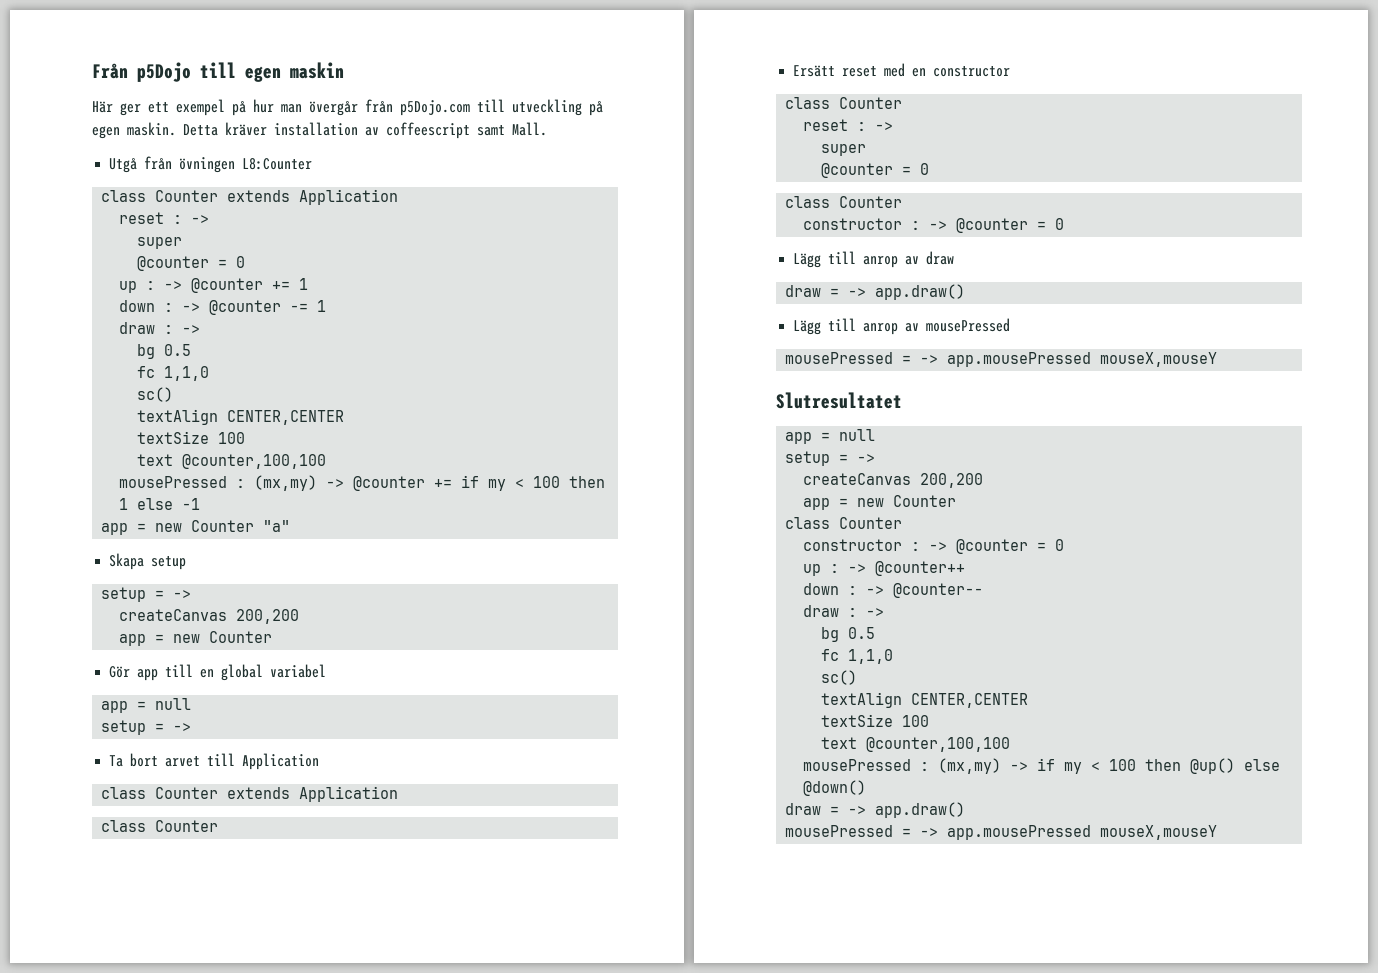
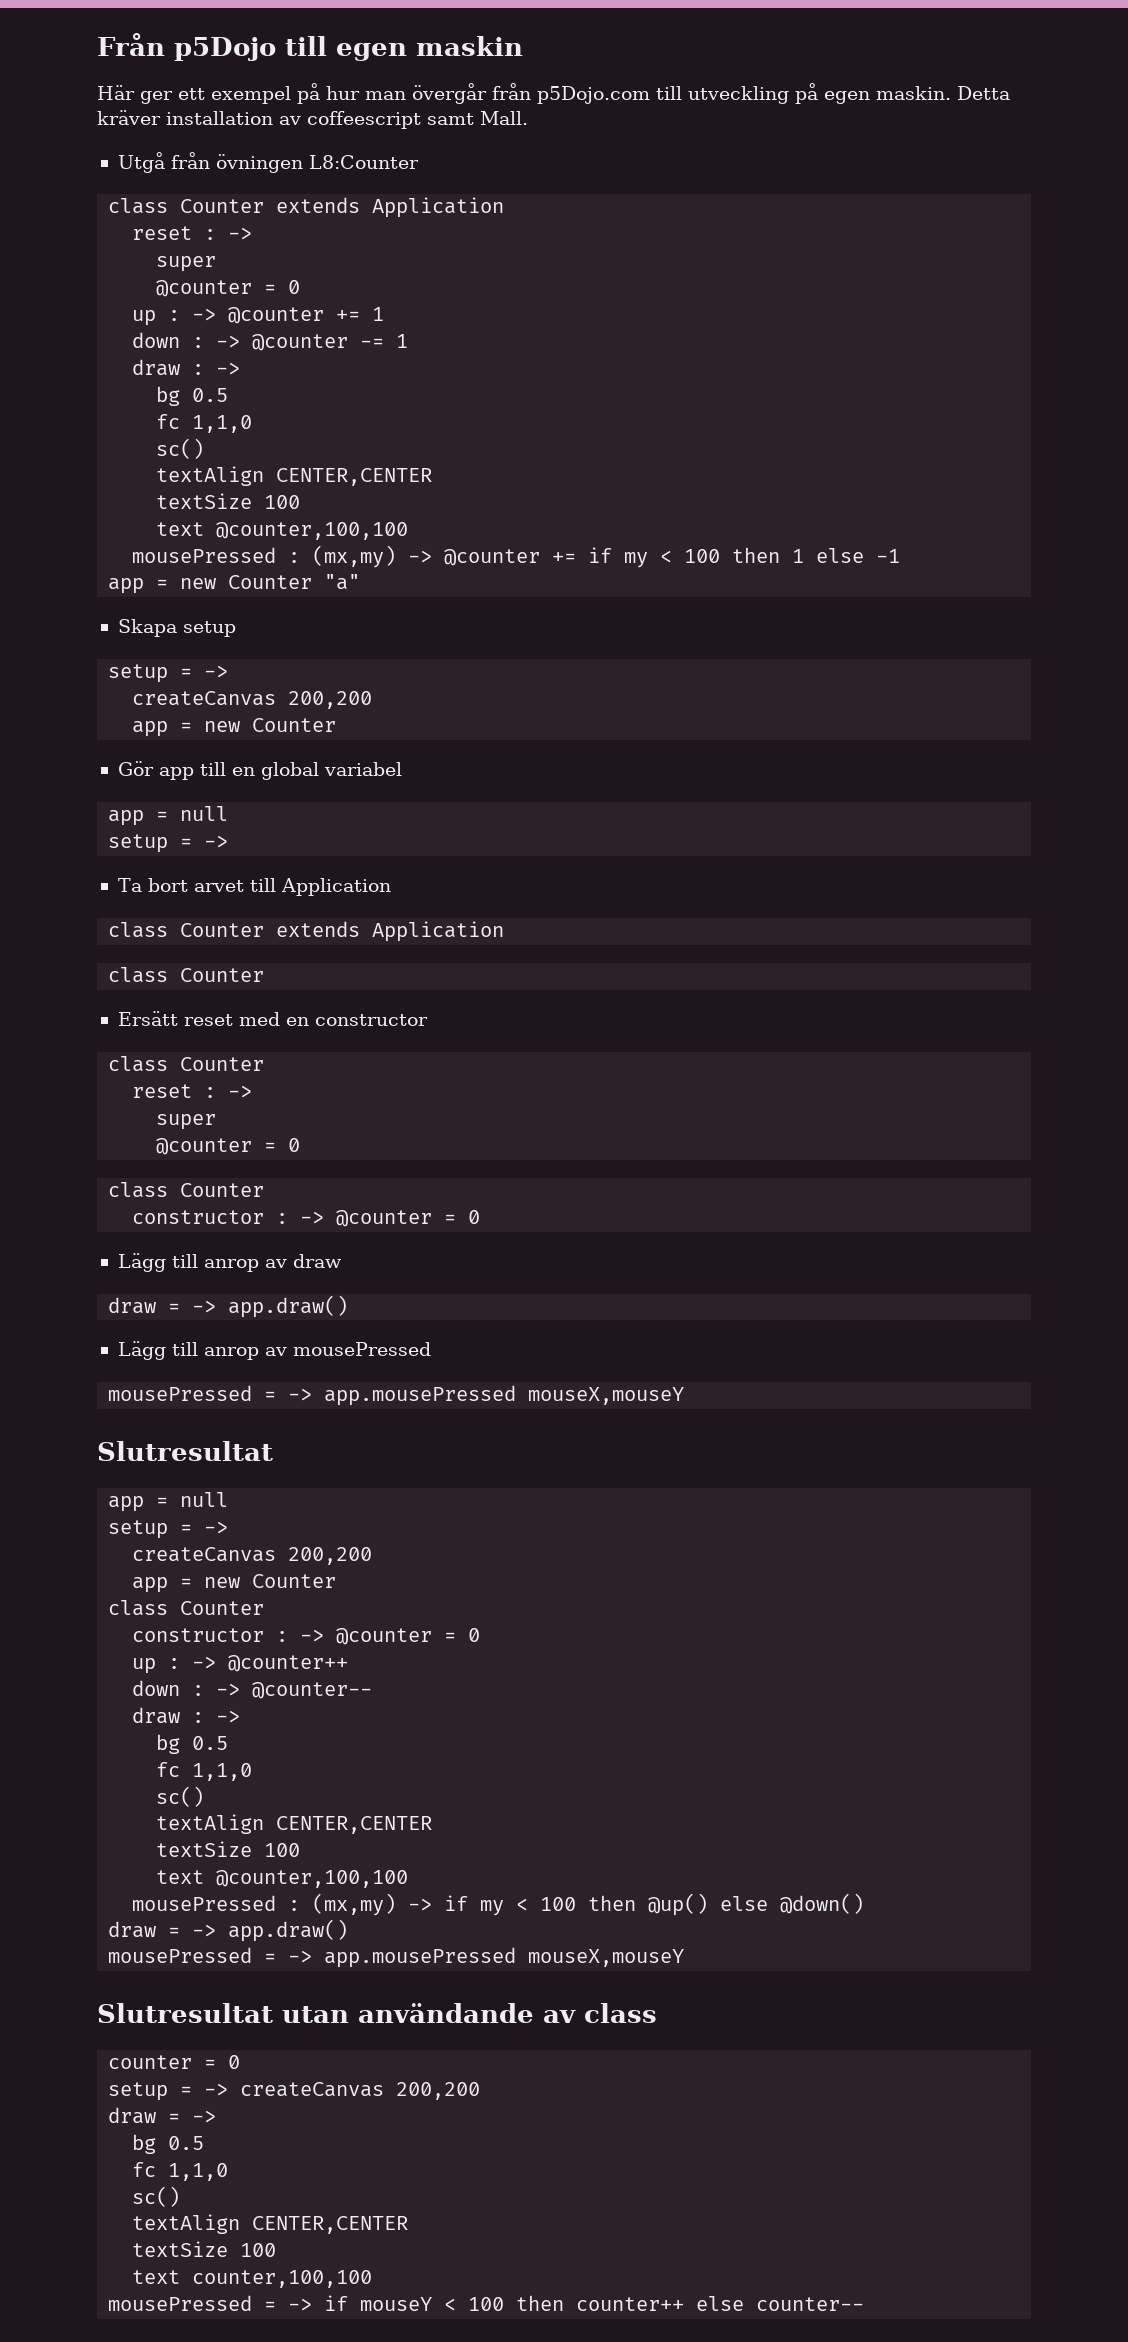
  Lägg till anrop av mousePressed
  mousePressed = -> app.mousePressed mouseX,mouseY
- Slutresultatet
+ Slutresultat
+ Slutresultat utan användande av class
+ counter = 0
+ setup = -> createCanvas 200,200
+ draw = ->
+ bg 0.5
+ fc 1,1,0
+ sc()
+ textAlign CENTER,CENTER
+ textSize 100
+ text counter,100,100
+ mousePressed = -> if mouseY < 100 then counter++ else counter--

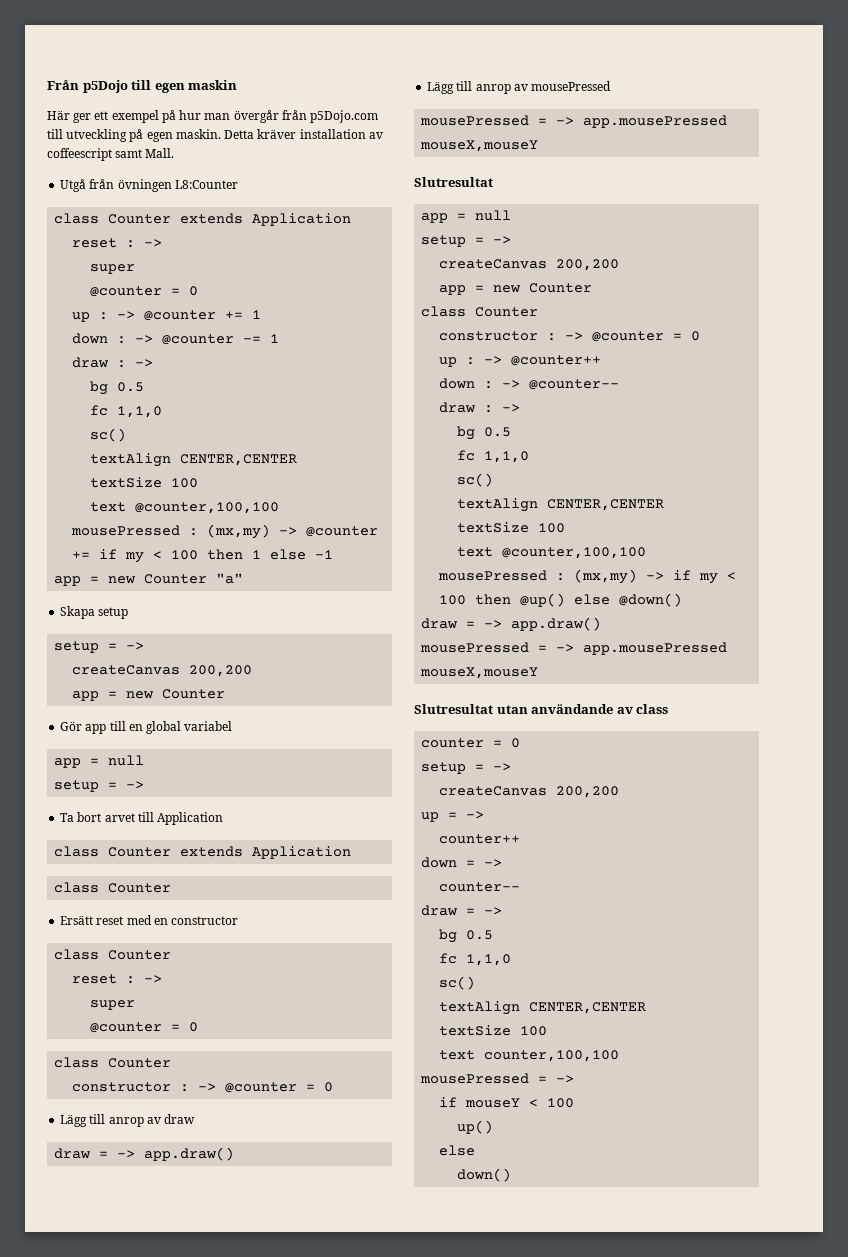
  counter = 0
- setup = -> createCanvas 200,200
+ setup = ->
+ createCanvas 200,200
+ up = ->
+ counter++
+ down = ->
+ counter--
  text counter,100,100
- mousePressed = -> if mouseY < 100 then counter++ else counter--
+ mousePressed = ->
+ if mouseY < 100
+ up()
+ else
+ down()

